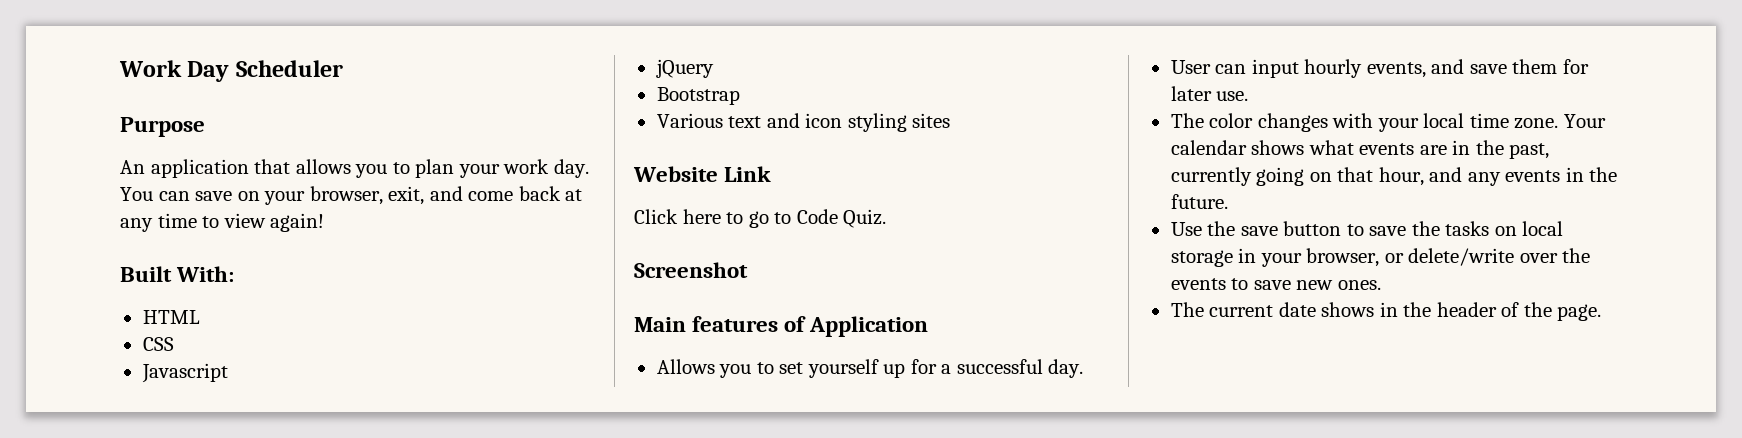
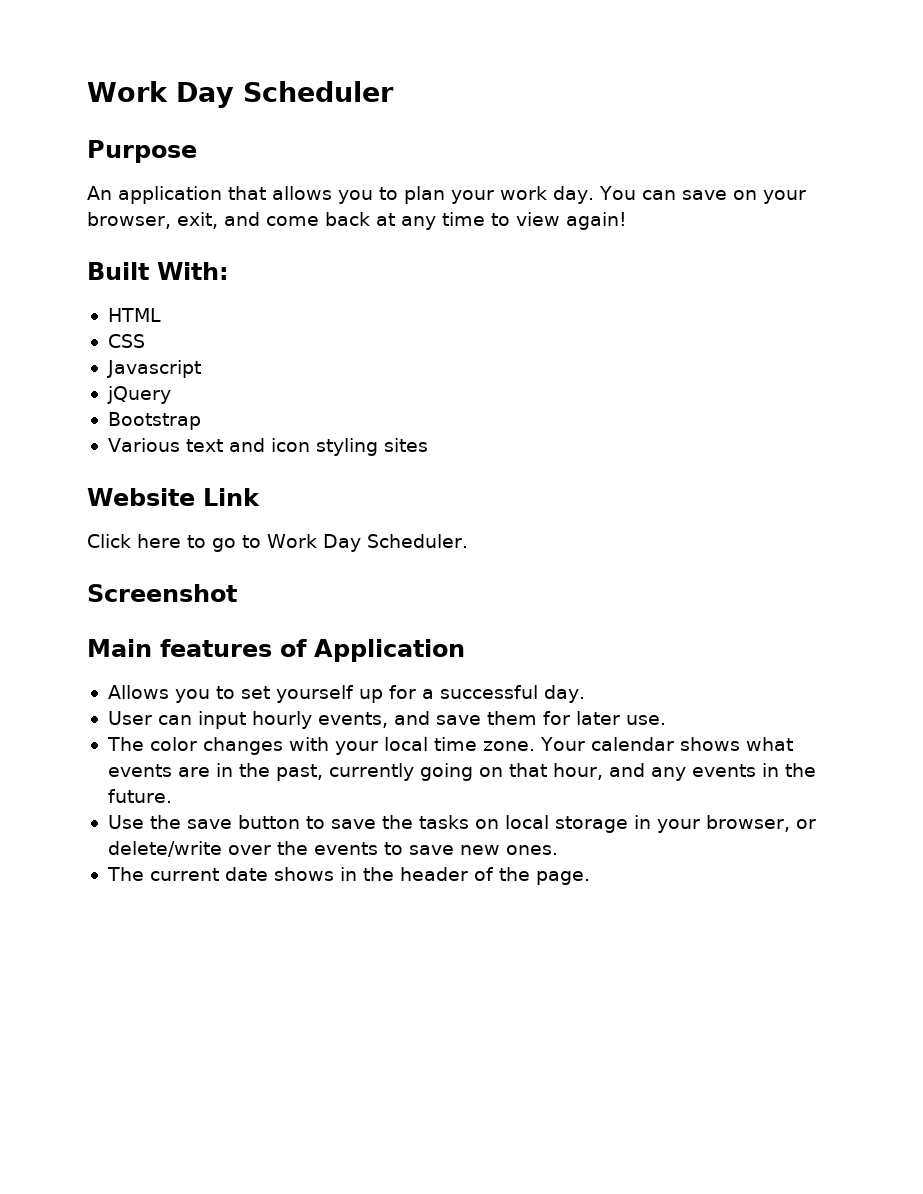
- Click here to go to Code Quiz.
+ Click here to go to Work Day Scheduler.

